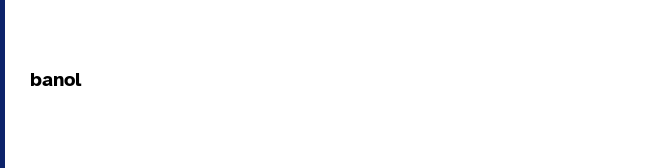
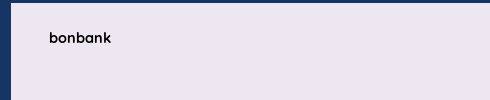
- banol
+ bonbank

